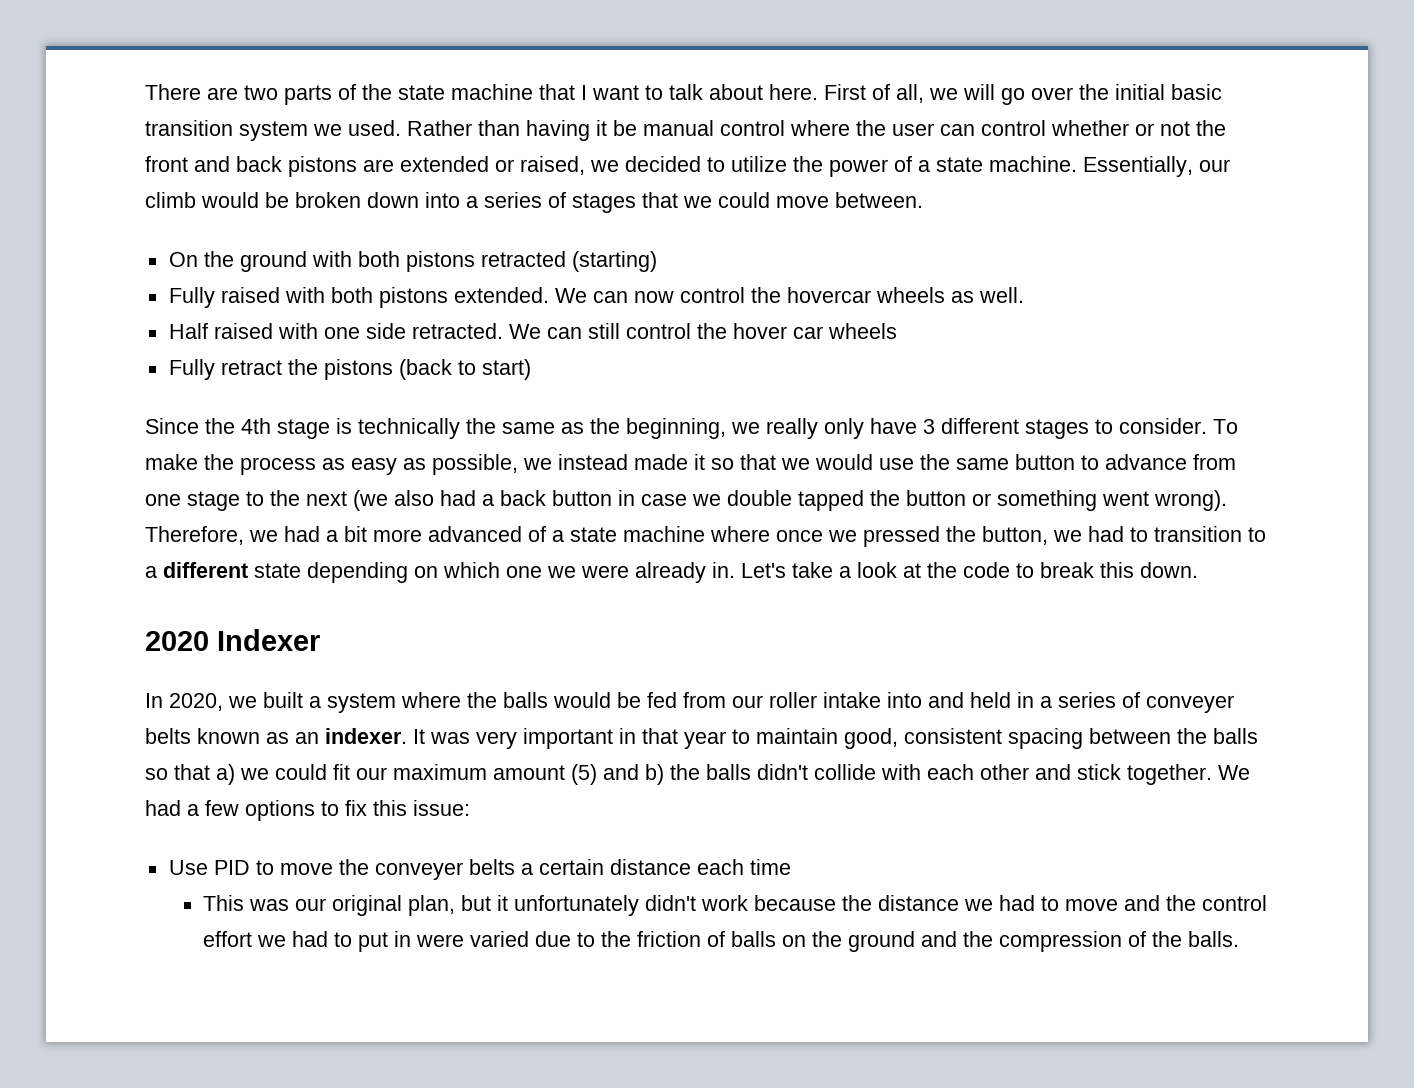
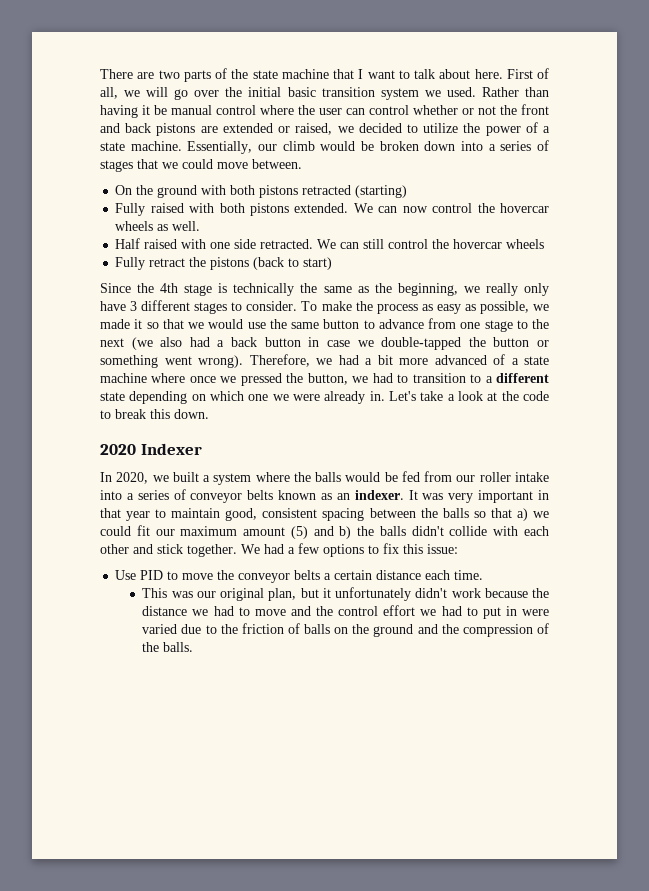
- We can still control the hover car wheels
+ We can still control the hovercar wheels
- To make the process as easy as possible, we instead made it so that we would use the same button to advance from one stage to the next (we also had a back button in case we double tapped the button or something went wrong).
+ To make the process as easy as possible, we made it so that we would use the same button to advance from one stage to the next (we also had a back button in case we double-tapped the button or something went wrong).
- In 2020, we built a system where the balls would be fed from our roller intake into and held in a series of conveyer belts known as an indexer.
+ In 2020, we built a system where the balls would be fed from our roller intake into a series of conveyor belts known as an indexer.
- Use PID to move the conveyer belts a certain distance each time
+ Use PID to move the conveyor belts a certain distance each time.

